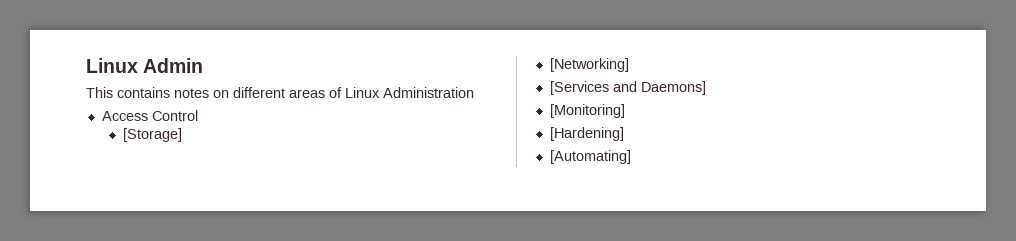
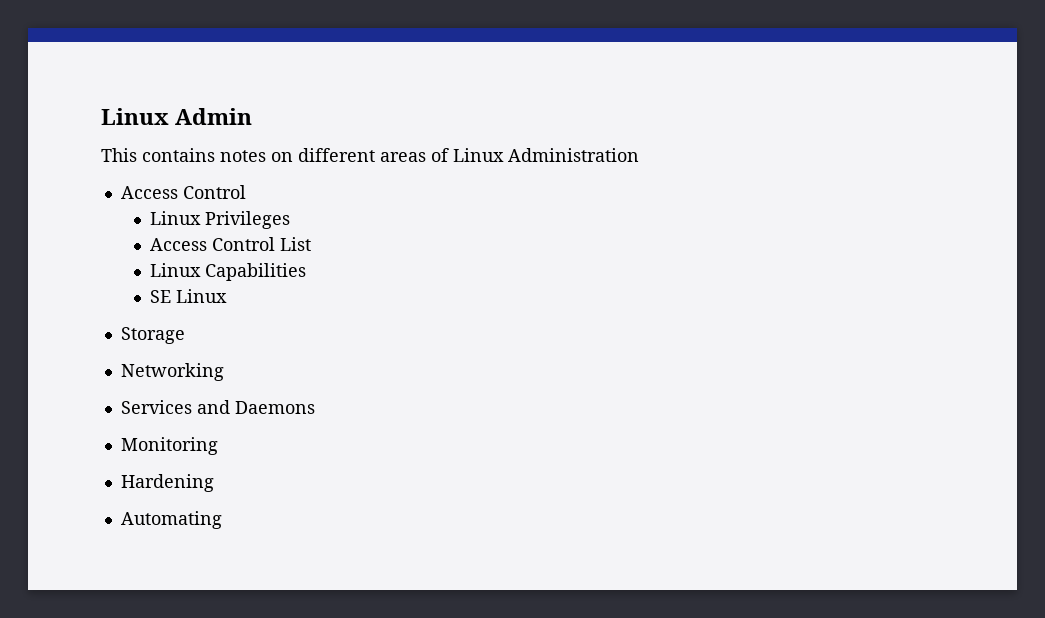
- [Storage]
- [Networking]
- [Services and Daemons]
- [Monitoring]
- [Hardening]
- [Automating]
+ Linux Privileges
+ Access Control List
+ Linux Capabilities
+ SE Linux
+ Storage
+ Networking
+ Services and Daemons
+ Monitoring
+ Hardening
+ Automating

